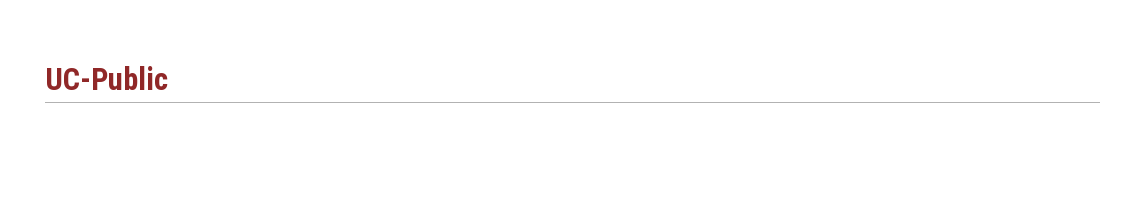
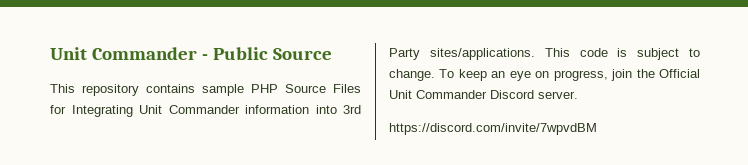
- UC-Public
+ Unit Commander - Public Source
+ This repository contains sample PHP Source Files for Integrating Unit Commander information into 3rd Party sites/applications. This code is subject to change. To keep an eye on progress, join the Official Unit Commander Discord server.
+ https://discord.com/invite/7wpvdBM

